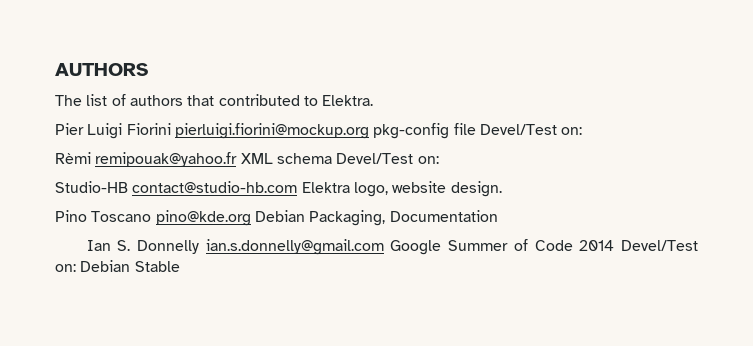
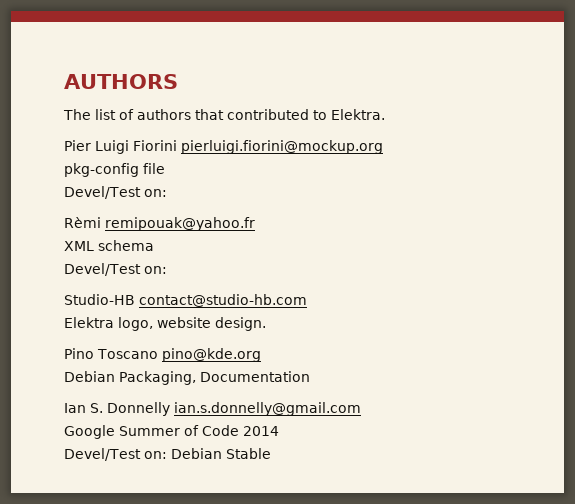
- Pier Luigi Fiorini pierluigi.fiorini@mockup.org pkg-config file Devel/Test on:
+ Pier Luigi Fiorini pierluigi.fiorini@mockup.org
+ pkg-config file
+ Devel/Test on:
- Rèmi remipouak@yahoo.fr XML schema Devel/Test on:
+ Rèmi remipouak@yahoo.fr
+ XML schema
+ Devel/Test on:
- Studio-HB contact@studio-hb.com Elektra logo, website design.
+ Studio-HB contact@studio-hb.com
+ Elektra logo, website design.
- Pino Toscano pino@kde.org Debian Packaging, Documentation
+ Pino Toscano pino@kde.org
+ Debian Packaging, Documentation
- Ian S. Donnelly ian.s.donnelly@gmail.com Google Summer of Code 2014 Devel/Test on: Debian Stable
+ Ian S. Donnelly ian.s.donnelly@gmail.com
+ Google Summer of Code 2014
+ Devel/Test on: Debian Stable

